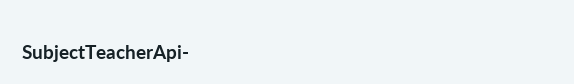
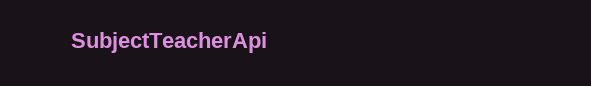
- SubjectTeacherApi-
+ SubjectTeacherApi

